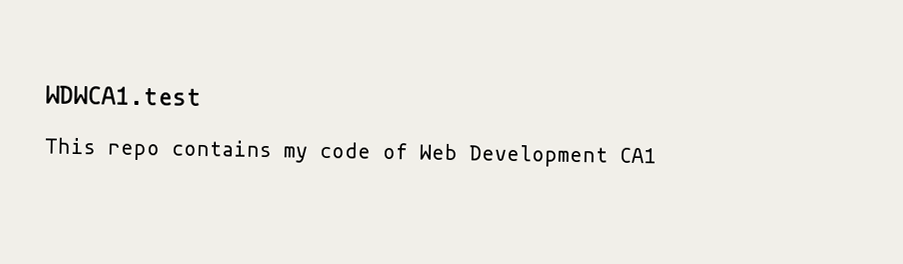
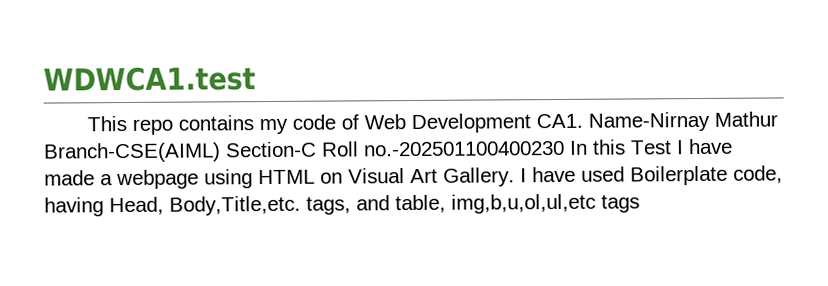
- This repo contains my code of Web Development CA1
+ This repo contains my code of Web Development CA1. Name-Nirnay Mathur Branch-CSE(AIML) Section-C Roll no.-202501100400230 In this Test I have made a webpage using HTML on Visual Art Gallery. I have used Boilerplate code, having Head, Body,Title,etc. tags, and table, img,b,u,ol,ul,etc tags

